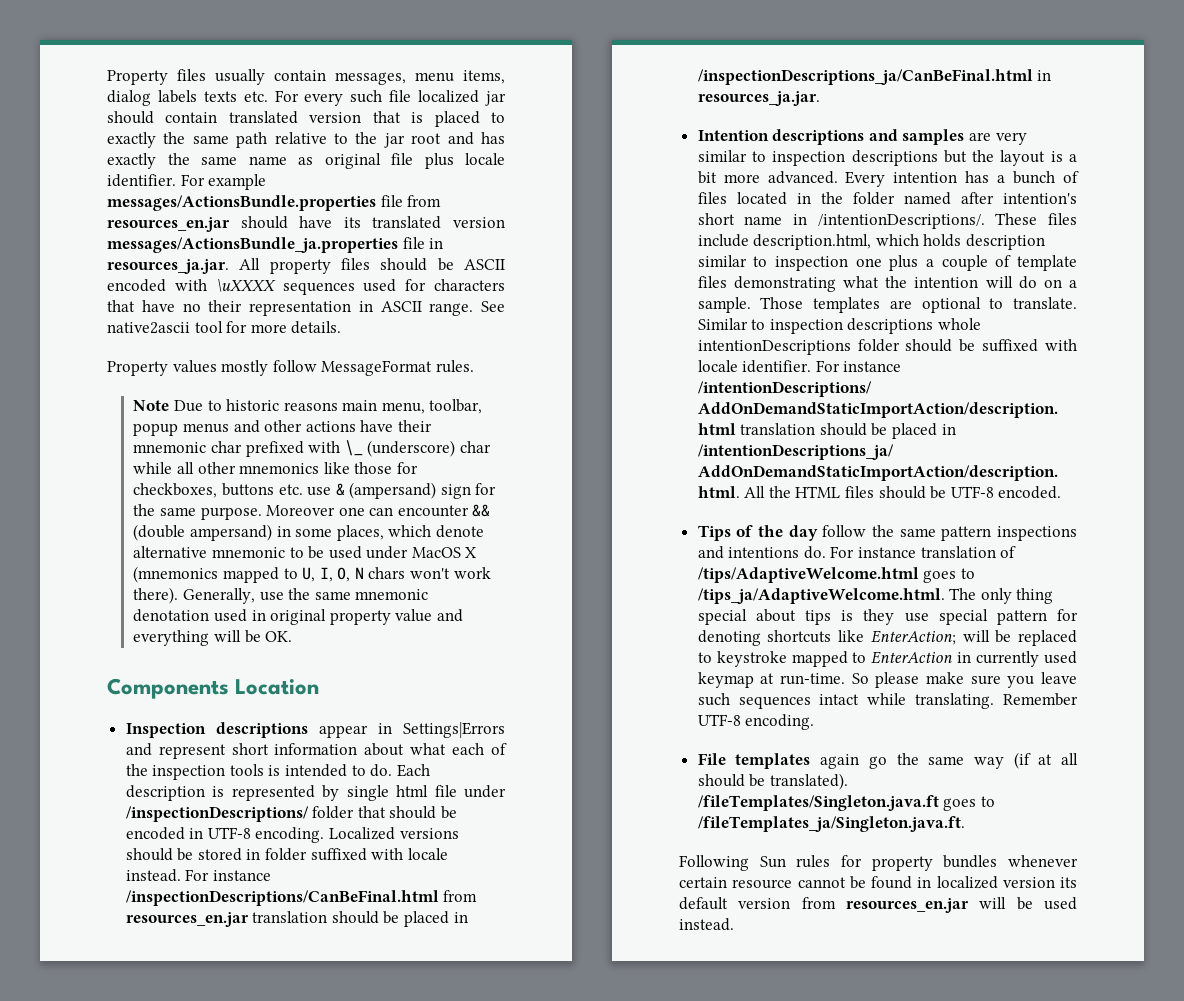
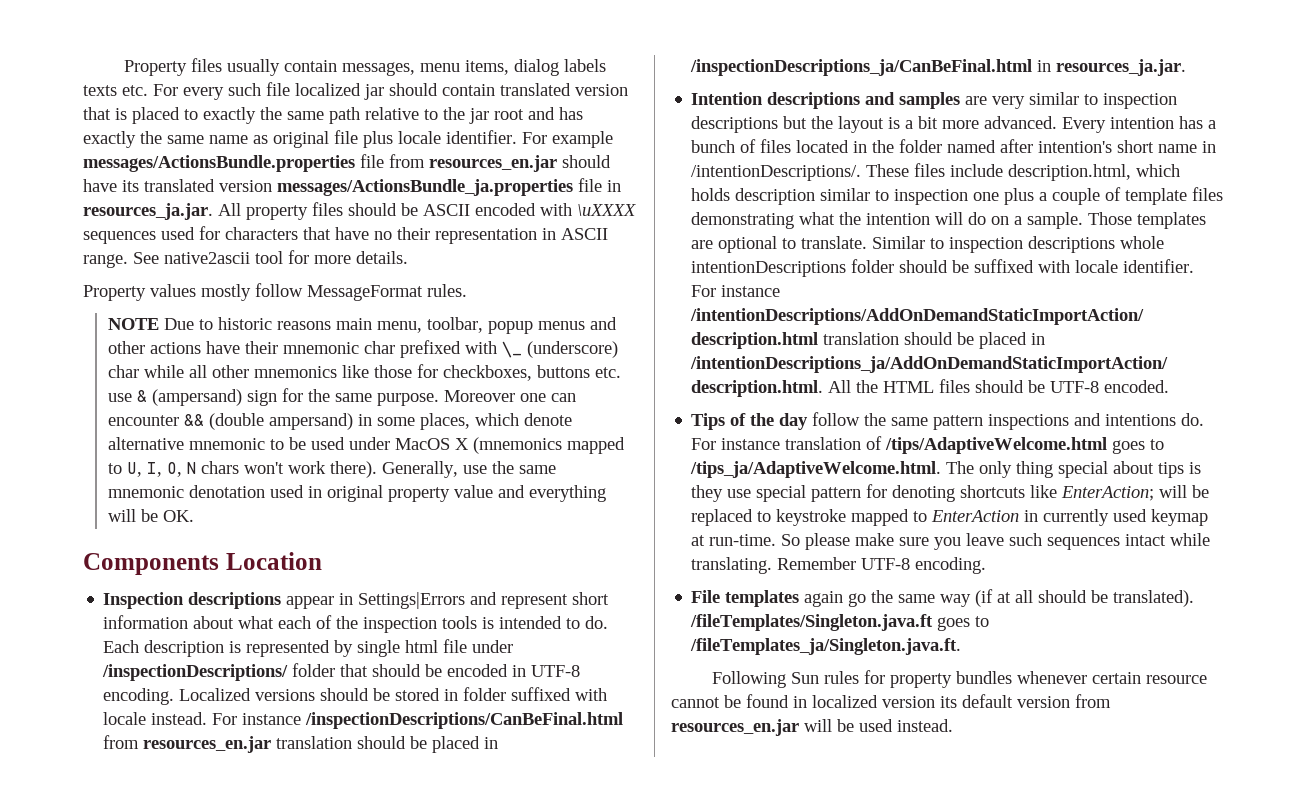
- Note Due to historic reasons main menu, toolbar, popup menus and other actions have their mnemonic char prefixed with \_ (underscore) char while all other mnemonics like those for checkboxes, buttons etc. use & (ampersand) sign for the same purpose.
+ NOTE Due to historic reasons main menu, toolbar, popup menus and other actions have their mnemonic char prefixed with \_ (underscore) char while all other mnemonics like those for checkboxes, buttons etc. use & (ampersand) sign for the same purpose.

